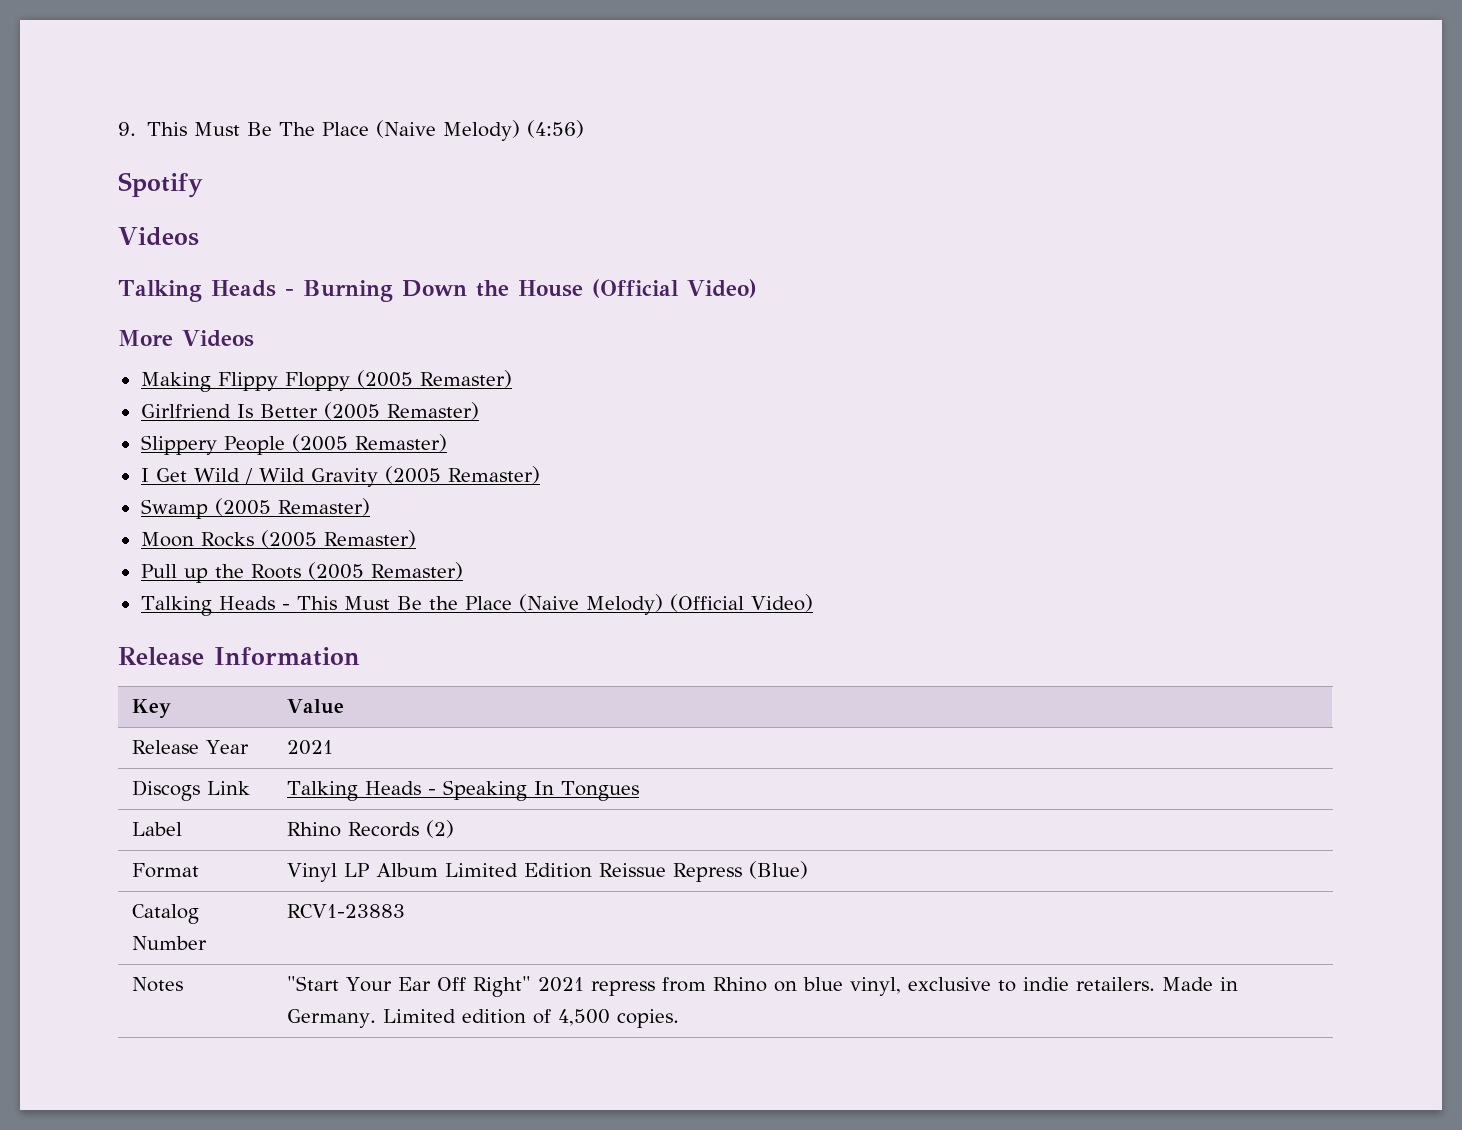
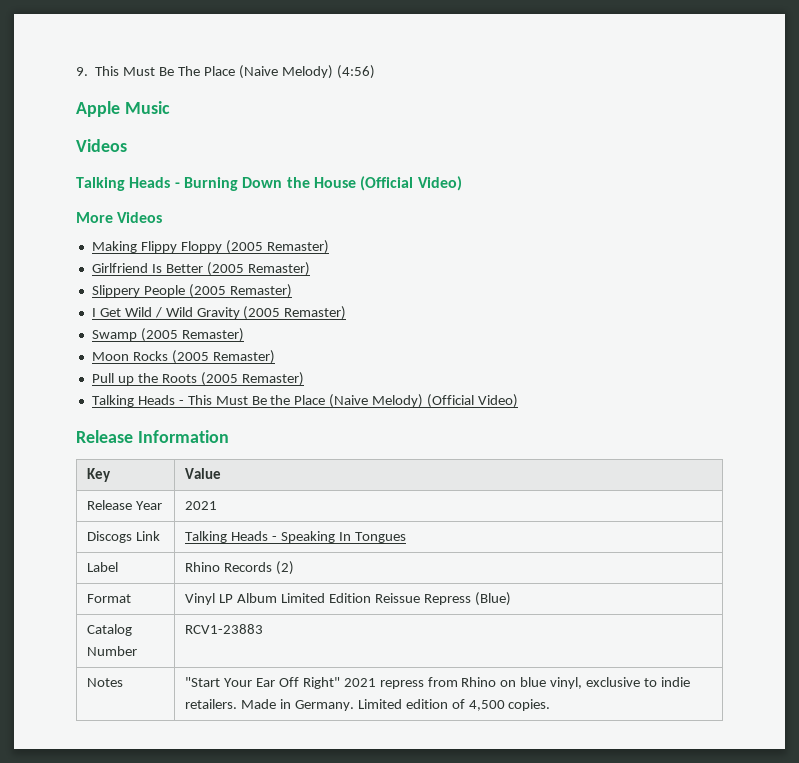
- Spotify
+ Apple Music

